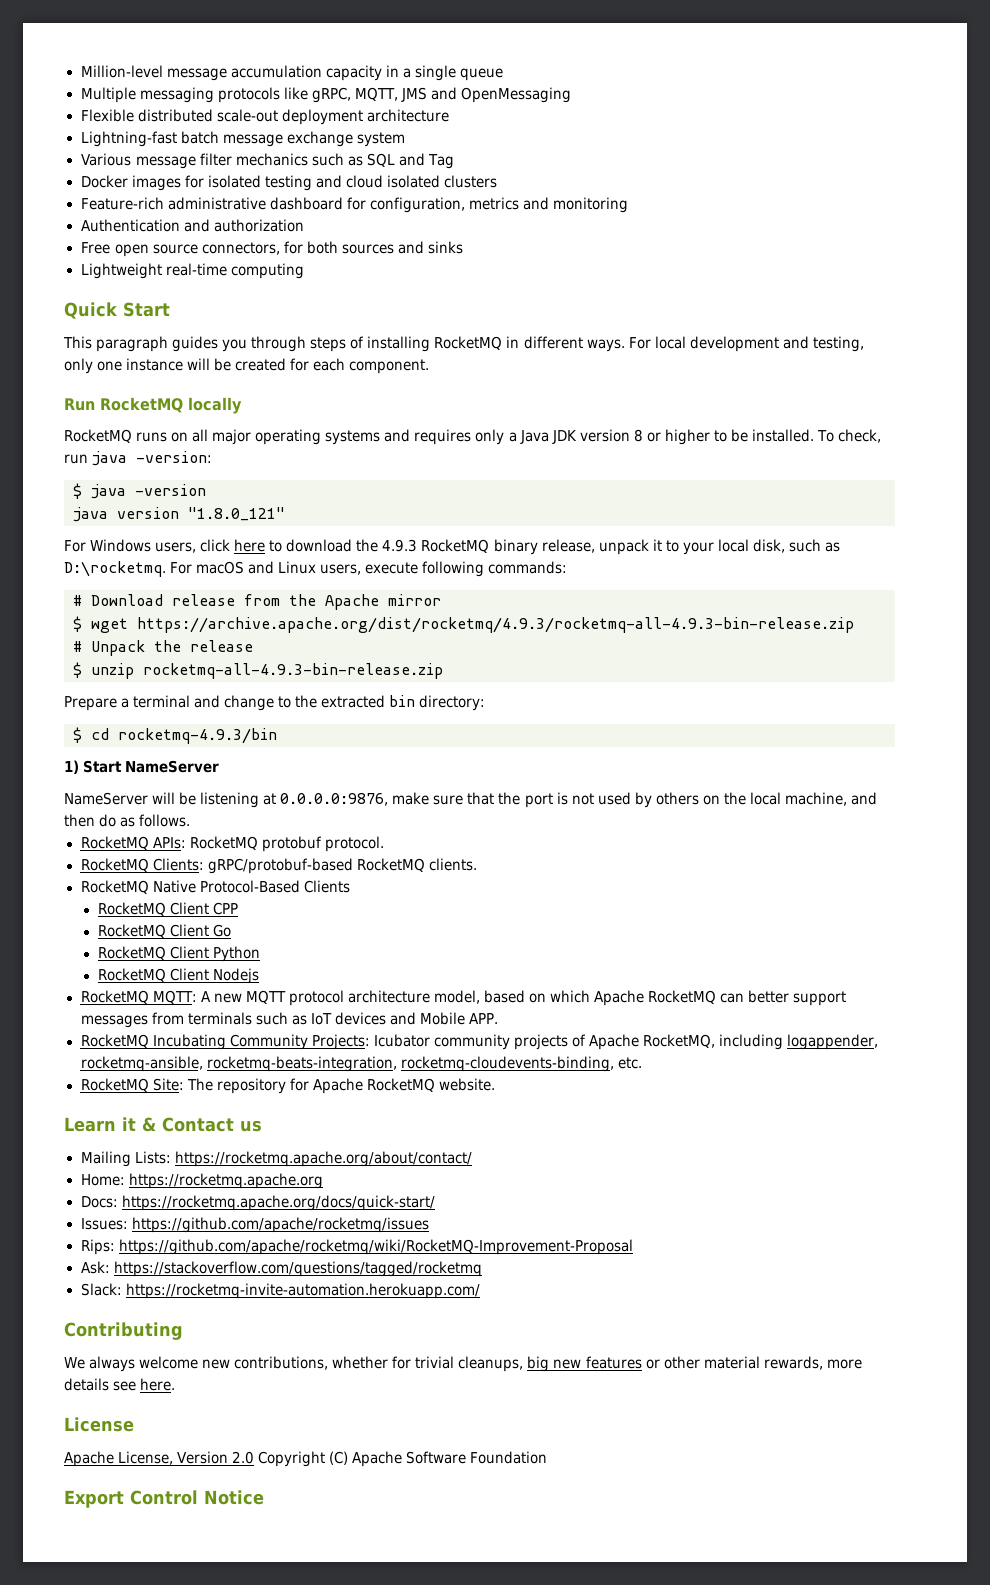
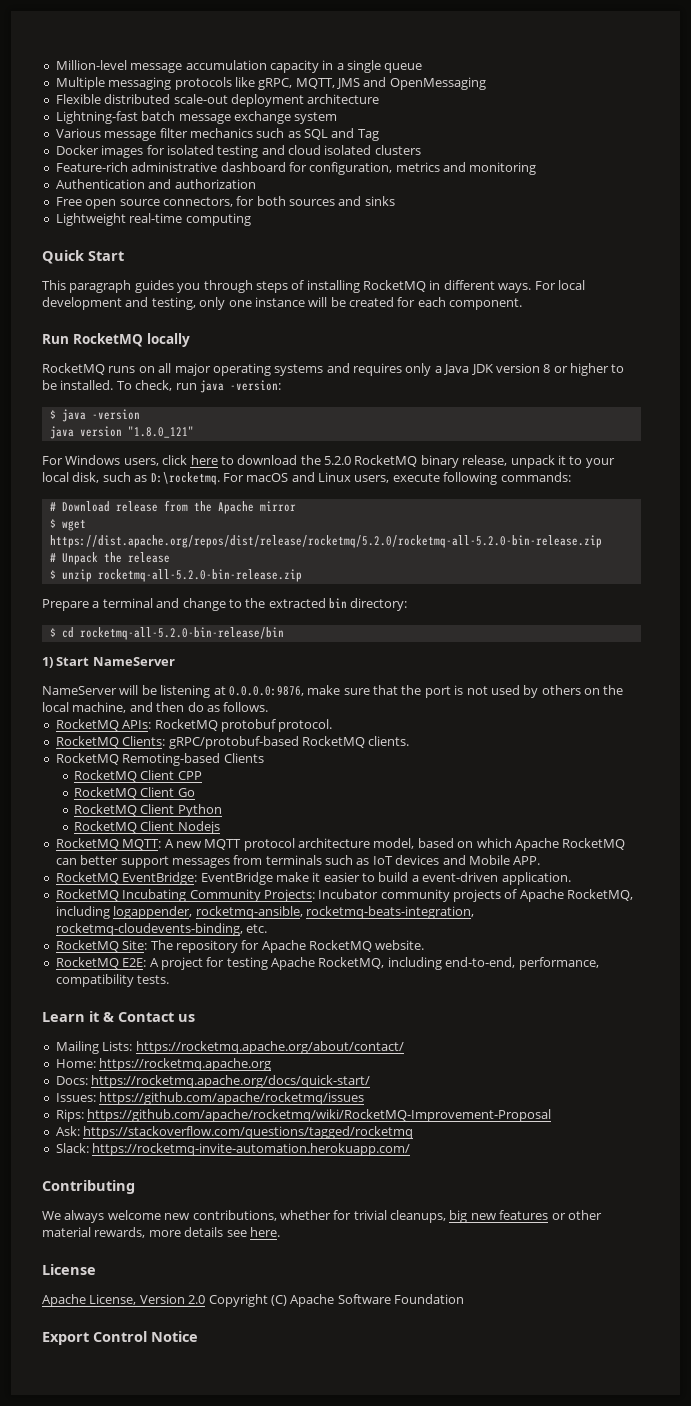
- For Windows users, click here to download the 4.9.3 RocketMQ binary release, unpack it to your local disk, such as D:\rocketmq.
+ For Windows users, click here to download the 5.2.0 RocketMQ binary release, unpack it to your local disk, such as D:\rocketmq.
- $ wget https://archive.apache.org/dist/rocketmq/4.9.3/rocketmq-all-4.9.3-bin-release.zip
+ $ wget https://dist.apache.org/repos/dist/release/rocketmq/5.2.0/rocketmq-all-5.2.0-bin-release.zip
- $ unzip rocketmq-all-4.9.3-bin-release.zip
+ $ unzip rocketmq-all-5.2.0-bin-release.zip
- $ cd rocketmq-4.9.3/bin
+ $ cd rocketmq-all-5.2.0-bin-release/bin
- RocketMQ Native Protocol-Based Clients
+ RocketMQ Remoting-based Clients
+ RocketMQ EventBridge: EventBridge make it easier to build a event-driven application.
- RocketMQ Incubating Community Projects: Icubator community projects of Apache RocketMQ, including logappender, rocketmq-ansible, rocketmq-beats-integration, rocketmq-cloudevents-binding, etc.
+ RocketMQ Incubating Community Projects: Incubator community projects of Apache RocketMQ, including logappender, rocketmq-ansible, rocketmq-beats-integration, rocketmq-cloudevents-binding, etc.
+ RocketMQ E2E: A project for testing Apache RocketMQ, including end-to-end, performance, compatibility tests.

